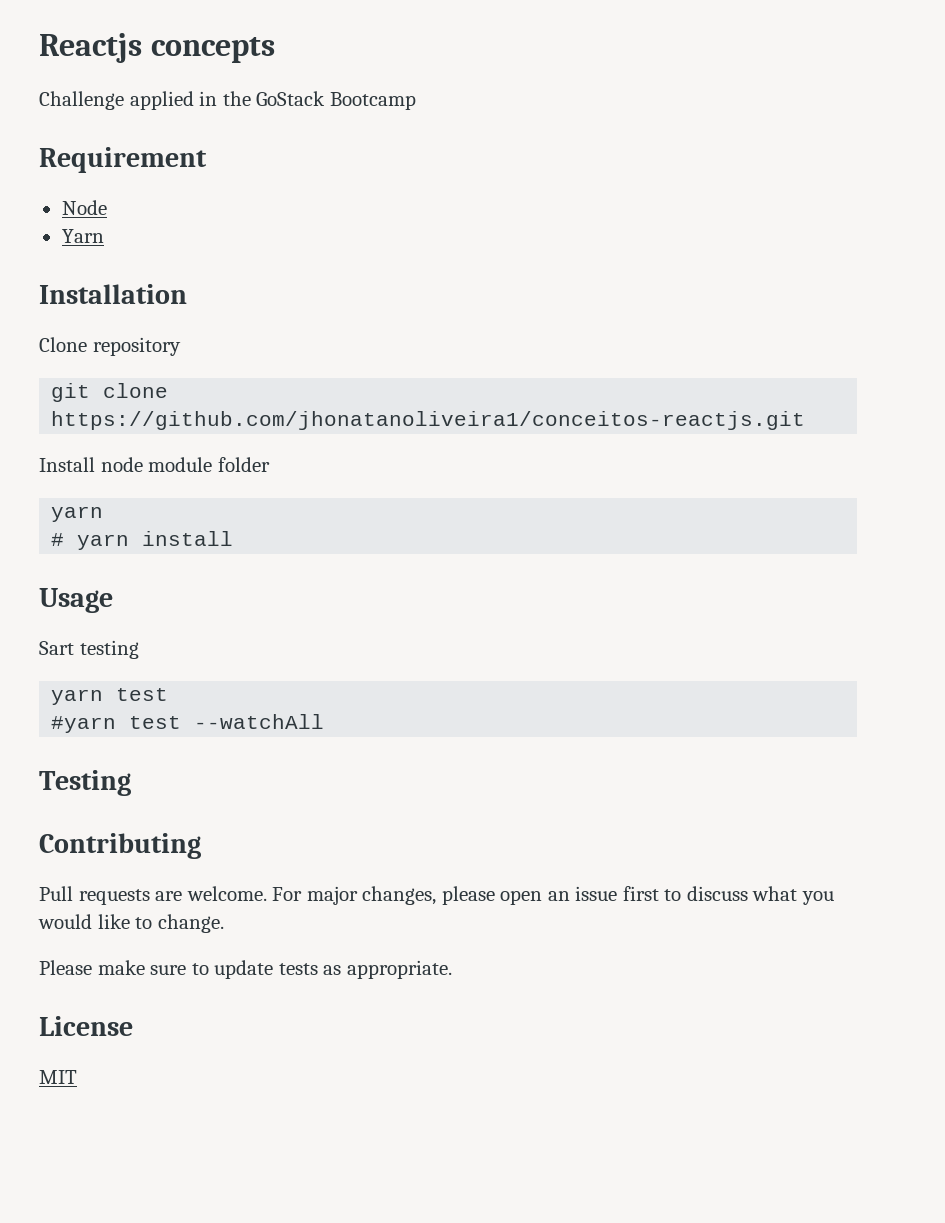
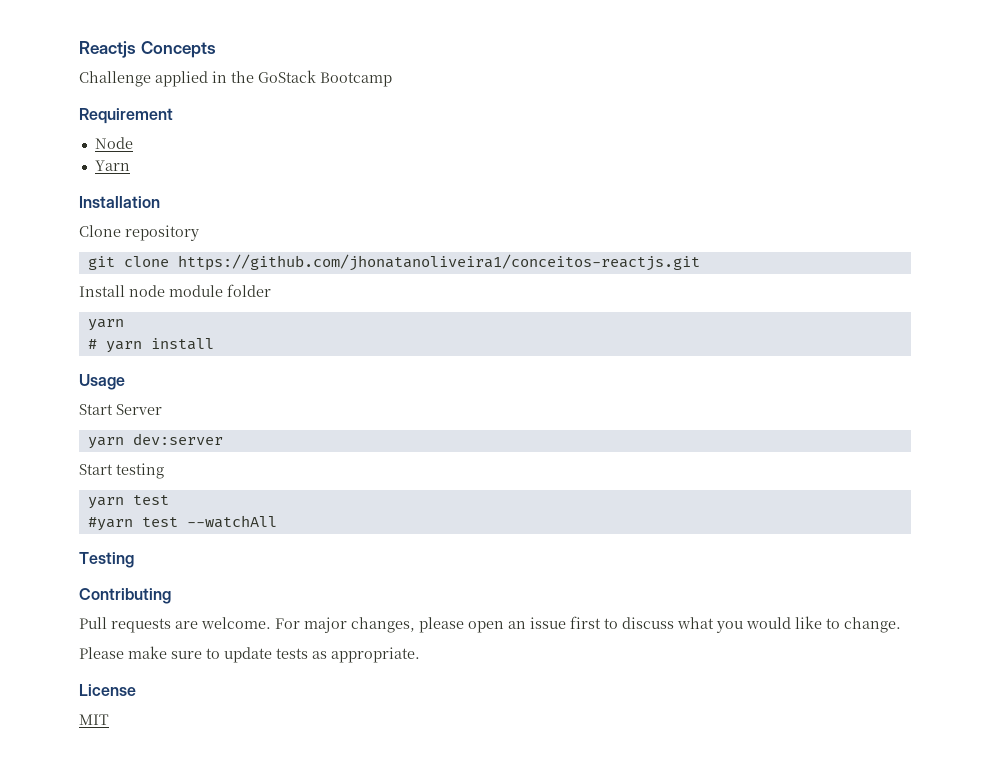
- Reactjs concepts
+ Reactjs Concepts
- Sart testing
+ Start Server
+ yarn dev:server
+ Start testing

